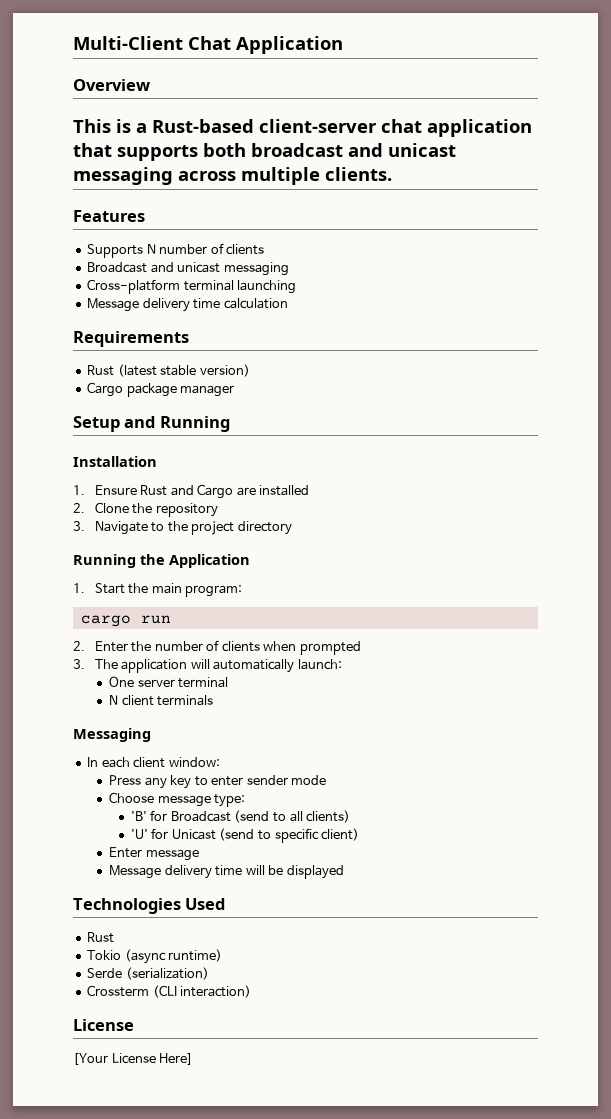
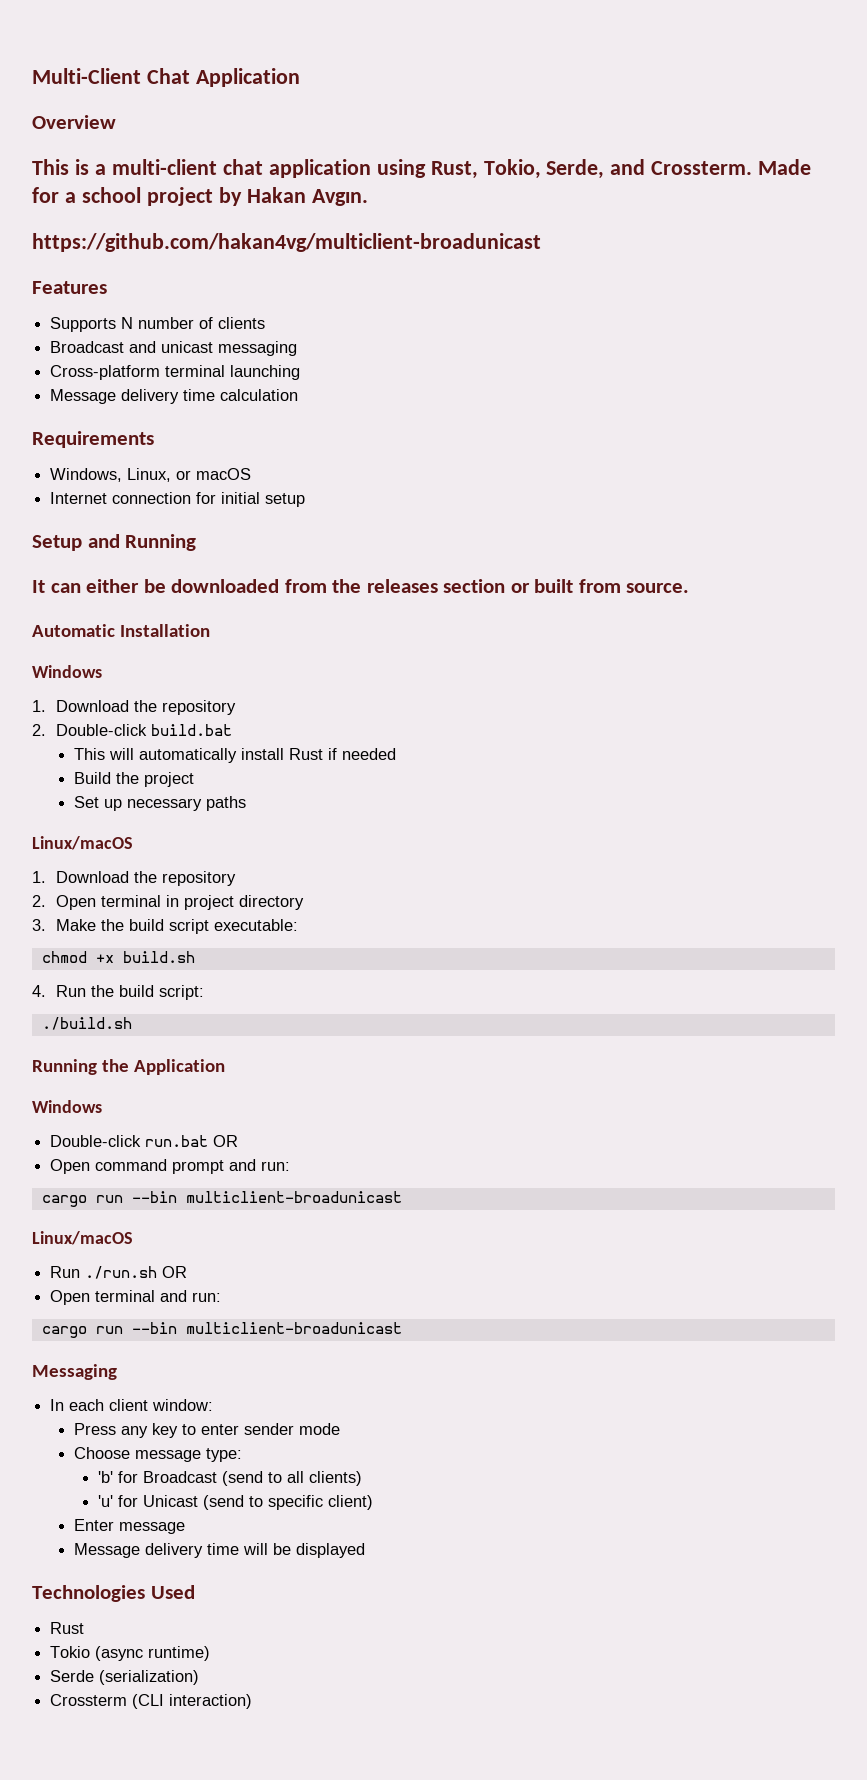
- This is a Rust-based client-server chat application that supports both broadcast and unicast messaging across multiple clients.
+ This is a multi-client chat application using Rust, Tokio, Serde, and Crossterm. Made for a school project by Hakan Avgın.
+ https://github.com/hakan4vg/multiclient-broadunicast
- Rust (latest stable version)
- Cargo package manager
+ Windows, Linux, or macOS
+ Internet connection for initial setup
  Setup and Running
- Installation
- 1. Ensure Rust and Cargo are installed
- 2. Clone the repository
- 3. Navigate to the project directory
+ It can either be downloaded from the releases section or built from source.
+ Automatic Installation
+ Windows
+ 1. Download the repository
+ 2. Double-click build.bat
+ This will automatically install Rust if needed
+ Build the project
+ Set up necessary paths
+ Linux/macOS
+ 1. Download the repository
+ 2. Open terminal in project directory
+ 3. Make the build script executable:
+ chmod +x build.sh
+ 4. Run the build script:
+ ./build.sh
  Running the Application
- 1. Start the main program:
- cargo run
- 2. Enter the number of clients when prompted
- 3. The application will automatically launch:
- One server terminal
- N client terminals
+ Windows
+ Double-click run.bat OR
+ Open command prompt and run:
+ cargo run --bin multiclient-broadunicast
+ Linux/macOS
+ Run ./run.sh OR
+ Open terminal and run:
+ cargo run --bin multiclient-broadunicast
- 'B' for Broadcast (send to all clients)
+ 'b' for Broadcast (send to all clients)
- 'U' for Unicast (send to specific client)
+ 'u' for Unicast (send to specific client)
  Crossterm (CLI interaction)
- License
- [Your License Here]

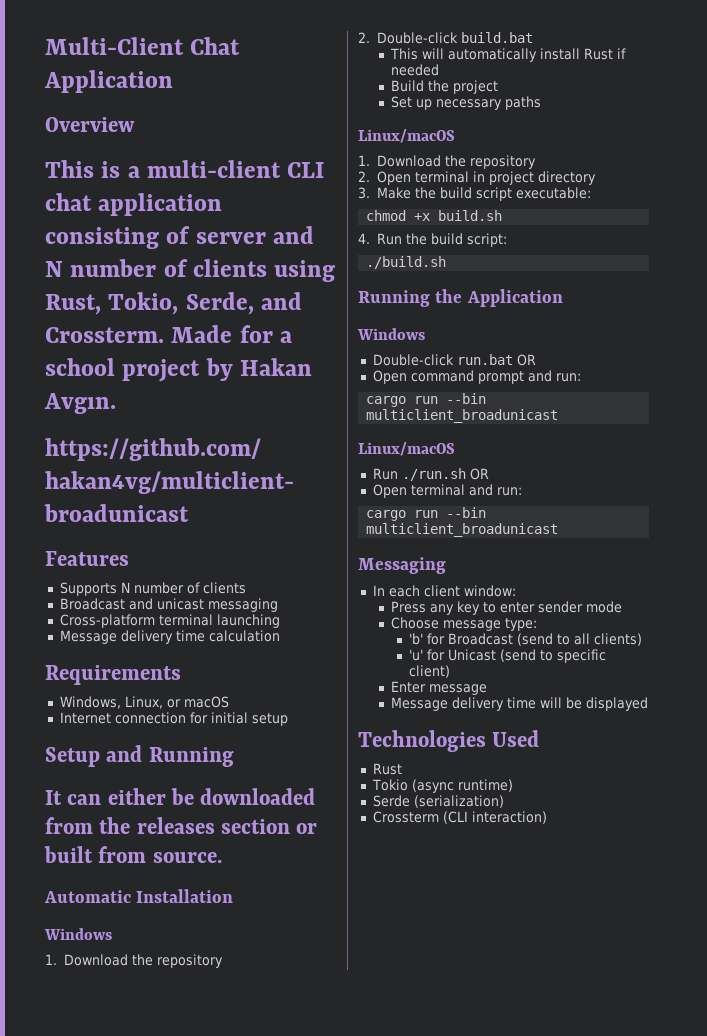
- This is a multi-client chat application using Rust, Tokio, Serde, and Crossterm.
+ This is a multi-client CLI chat application consisting of server and N number of clients using Rust, Tokio, Serde, and Crossterm.
  Open command prompt and run:
- cargo run --bin multiclient-broadunicast
+ cargo run --bin multiclient_broadunicast
  Open terminal and run:
- cargo run --bin multiclient-broadunicast
+ cargo run --bin multiclient_broadunicast

